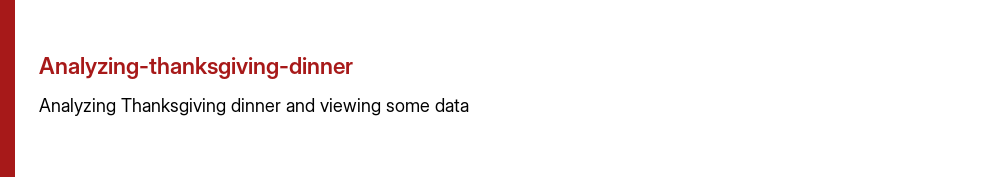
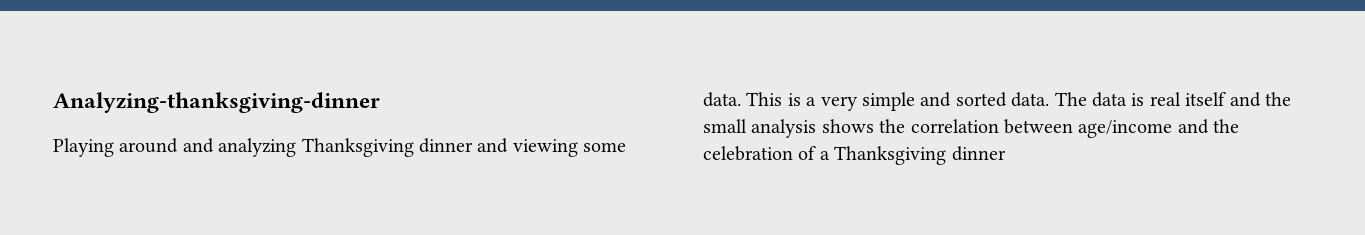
- Analyzing Thanksgiving dinner and viewing some data
+ Playing around and analyzing Thanksgiving dinner and viewing some data. This is a very simple and sorted data. The data is real itself and the small analysis shows the correlation between age/income and the celebration of a Thanksgiving dinner

